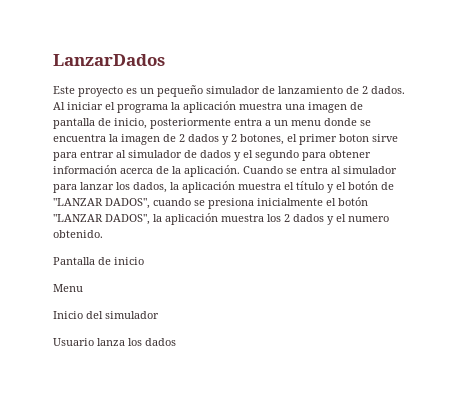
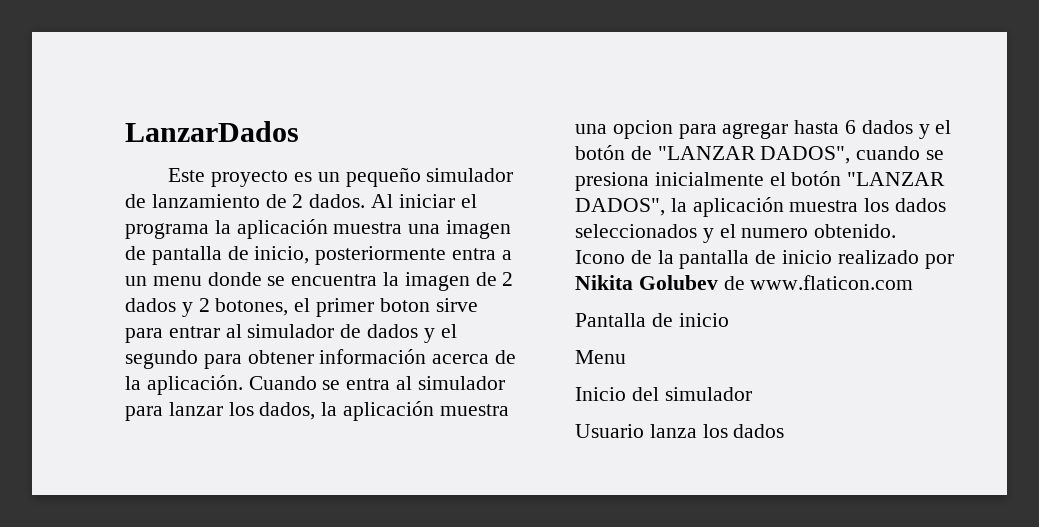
- Cuando se entra al simulador para lanzar los dados, la aplicación muestra el título y el botón de "LANZAR DADOS", cuando se presiona inicialmente el botón "LANZAR DADOS", la aplicación muestra los 2 dados y el numero obtenido.
+ Cuando se entra al simulador para lanzar los dados, la aplicación muestra una opcion para agregar hasta 6 dados y el botón de "LANZAR DADOS", cuando se presiona inicialmente el botón "LANZAR DADOS", la aplicación muestra los dados seleccionados y el numero obtenido.
+ Icono de la pantalla de inicio realizado por Nikita Golubev de www.flaticon.com

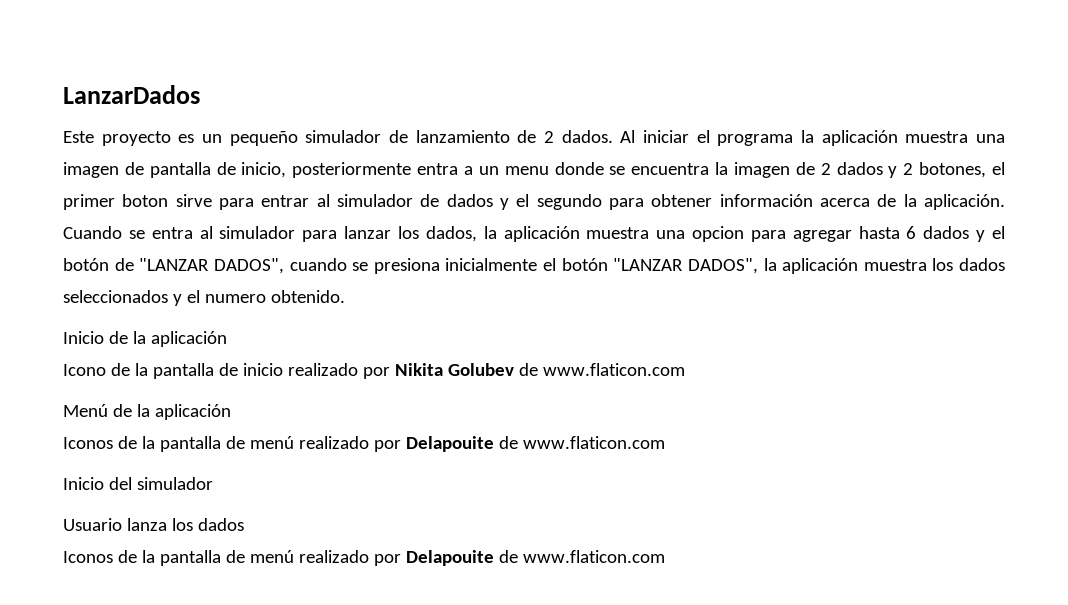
+ Inicio de la aplicación
- Pantalla de inicio
- Menu
+ Menú de la aplicación
+ Iconos de la pantalla de menú realizado por Delapouite de www.flaticon.com
  Usuario lanza los dados
+ Iconos de la pantalla de menú realizado por Delapouite de www.flaticon.com

